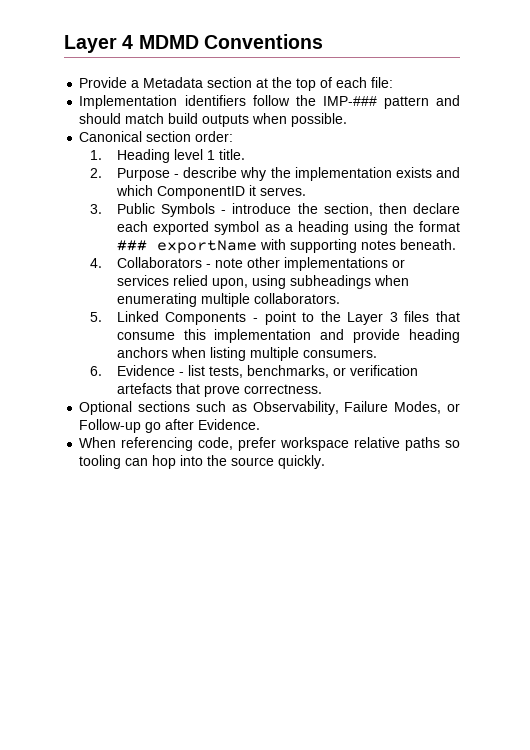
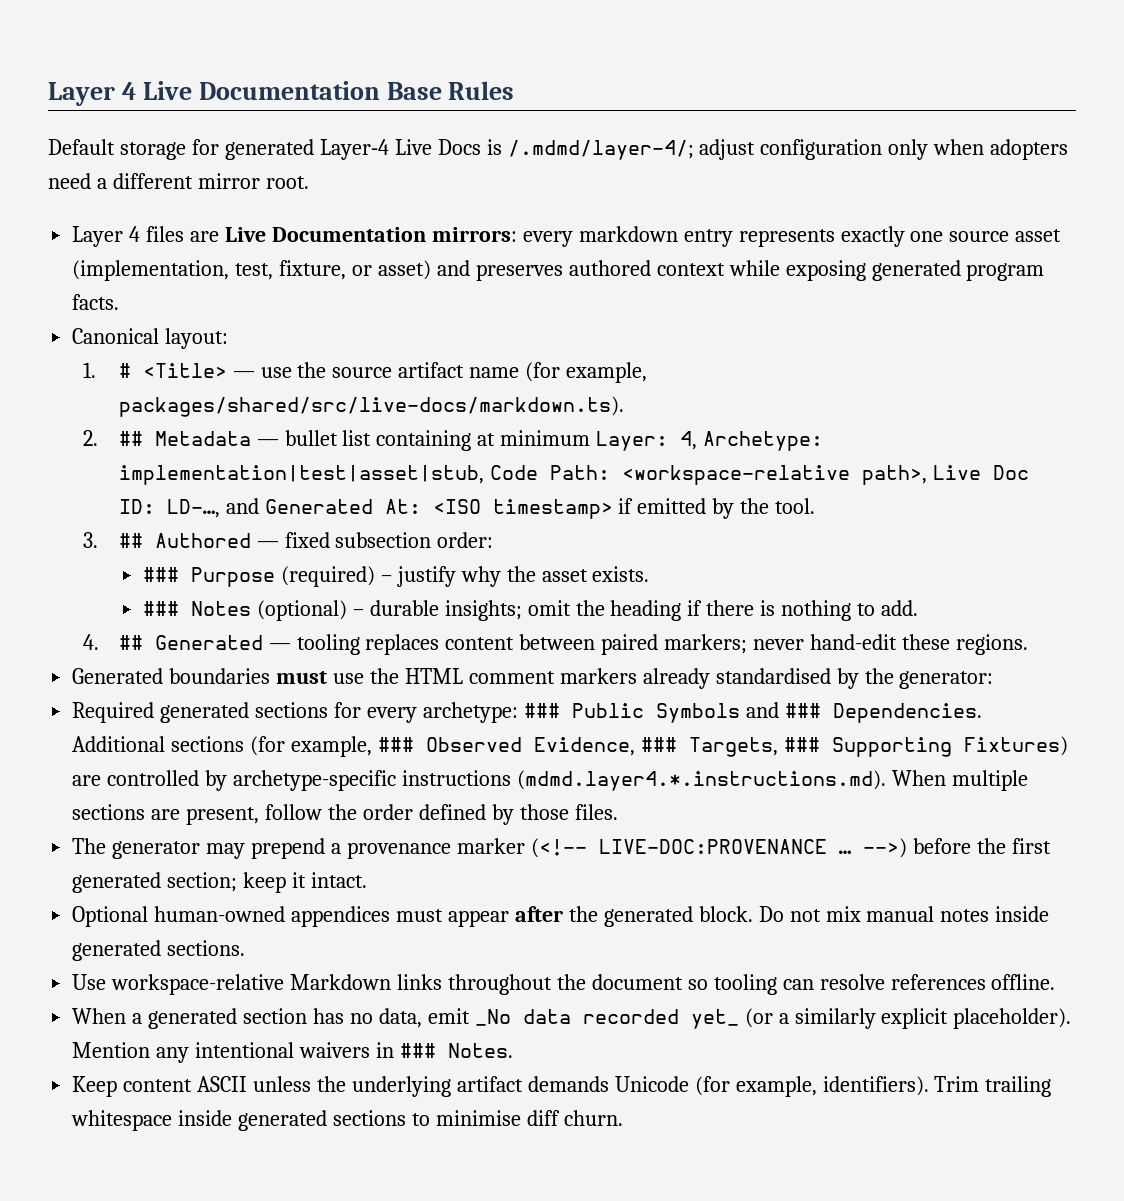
- Layer 4 MDMD Conventions
- Provide a Metadata section at the top of each file:
- Implementation identifiers follow the IMP-### pattern and should match build outputs when possible.
- Canonical section order:
- 1. Heading level 1 title.
- 2. Purpose - describe why the implementation exists and which ComponentID it serves.
- 3. Public Symbols - introduce the section, then declare each exported symbol as a heading using the format ### exportName with supporting notes beneath.
- 4. Collaborators - note other implementations or services relied upon, using subheadings when enumerating multiple collaborators.
- 5. Linked Components - point to the Layer 3 files that consume this implementation and provide heading anchors when listing multiple consumers.
- 6. Evidence - list tests, benchmarks, or verification artefacts that prove correctness.
- Optional sections such as Observability, Failure Modes, or Follow-up go after Evidence.
- When referencing code, prefer workspace relative paths so tooling can hop into the source quickly.
+ Layer 4 Live Documentation Base Rules
+ Default storage for generated Layer‑4 Live Docs is /.mdmd/layer-4/; adjust configuration only when adopters need a different mirror root.
+ Layer 4 files are Live Documentation mirrors: every markdown entry represents exactly one source asset (implementation, test, fixture, or asset) and preserves authored context while exposing generated program facts.
+ Canonical layout:
+ 1. # <Title> — use the source artifact name (for example, packages/shared/src/live-docs/markdown.ts).
+ 2. ## Metadata — bullet list containing at minimum Layer: 4, Archetype: implementation|test|asset|stub, Code Path: <workspace-relative path>, Live Doc ID: LD-…, and Generated At: <ISO timestamp> if emitted by the tool.
+ 3. ## Authored — fixed subsection order:
+ ### Purpose (required) – justify why the asset exists.
+ ### Notes (optional) – durable insights; omit the heading if there is nothing to add.
+ 4. ## Generated — tooling replaces content between paired markers; never hand-edit these regions.
+ Generated boundaries must use the HTML comment markers already standardised by the generator:
+ Required generated sections for every archetype: ### Public Symbols and ### Dependencies. Additional sections (for example, ### Observed Evidence, ### Targets, ### Supporting Fixtures) are controlled by archetype-specific instructions (mdmd.layer4.*.instructions.md). When multiple sections are present, follow the order defined by those files.
+ The generator may prepend a provenance marker (<!-- LIVE-DOC:PROVENANCE … -->) before the first generated section; keep it intact.
+ Optional human-owned appendices must appear after the generated block. Do not mix manual notes inside generated sections.
+ Use workspace-relative Markdown links throughout the document so tooling can resolve references offline.
+ When a generated section has no data, emit _No data recorded yet_ (or a similarly explicit placeholder). Mention any intentional waivers in ### Notes.
+ Keep content ASCII unless the underlying artifact demands Unicode (for example, identifiers). Trim trailing whitespace inside generated sections to minimise diff churn.

